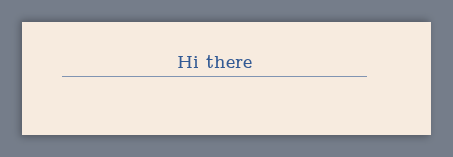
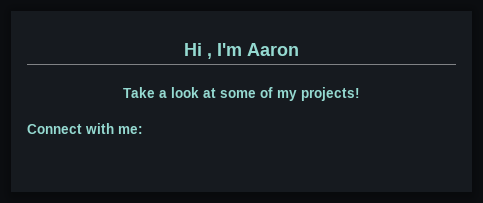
- Hi there
+ Hi , I'm Aaron
+ Take a look at some of my projects!
+ Connect with me:

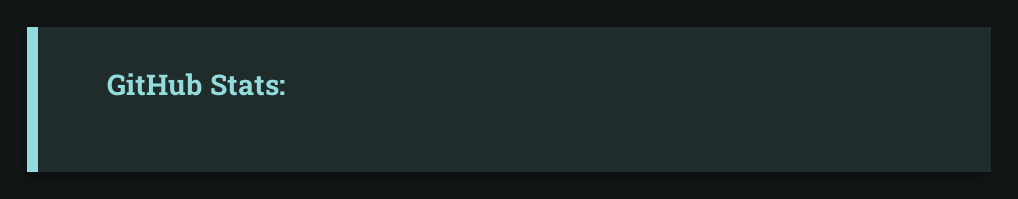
- Hi , I'm Aaron
- Take a look at some of my projects!
- Connect with me:
+ GitHub Stats:

